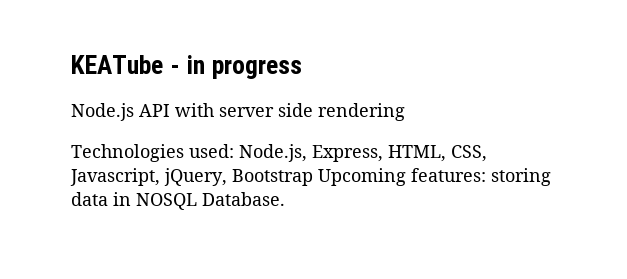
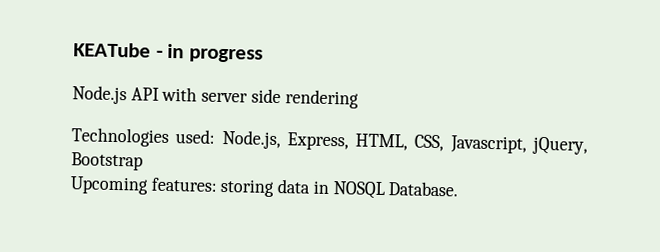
- Technologies used: Node.js, Express, HTML, CSS, Javascript, jQuery, Bootstrap Upcoming features: storing data in NOSQL Database.
+ Technologies used: Node.js, Express, HTML, CSS, Javascript, jQuery, Bootstrap
+ Upcoming features: storing data in NOSQL Database.

